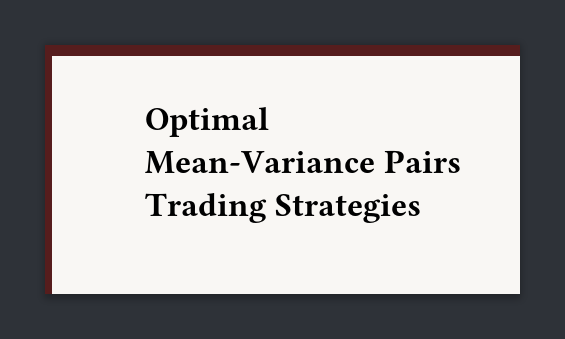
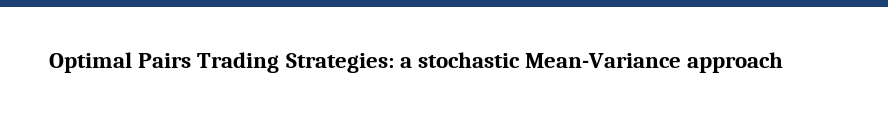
- Optimal Mean-Variance Pairs Trading Strategies
+ Optimal Pairs Trading Strategies: a stochastic Mean-Variance approach

